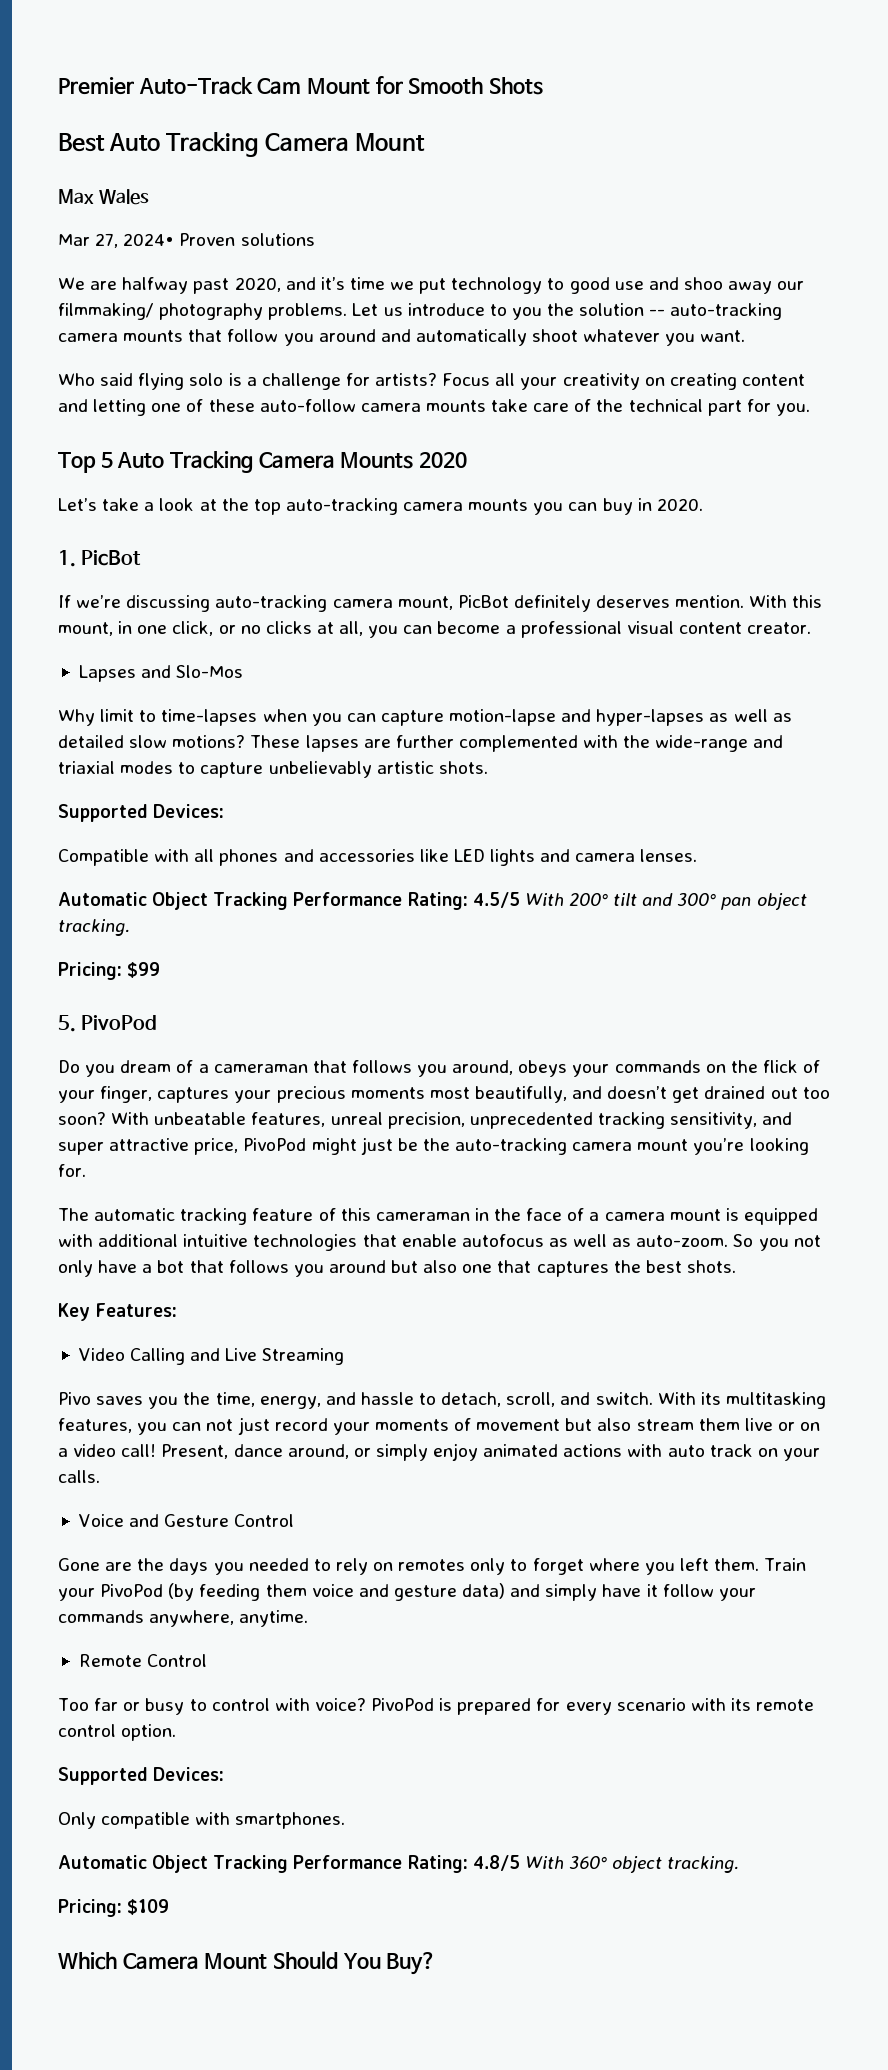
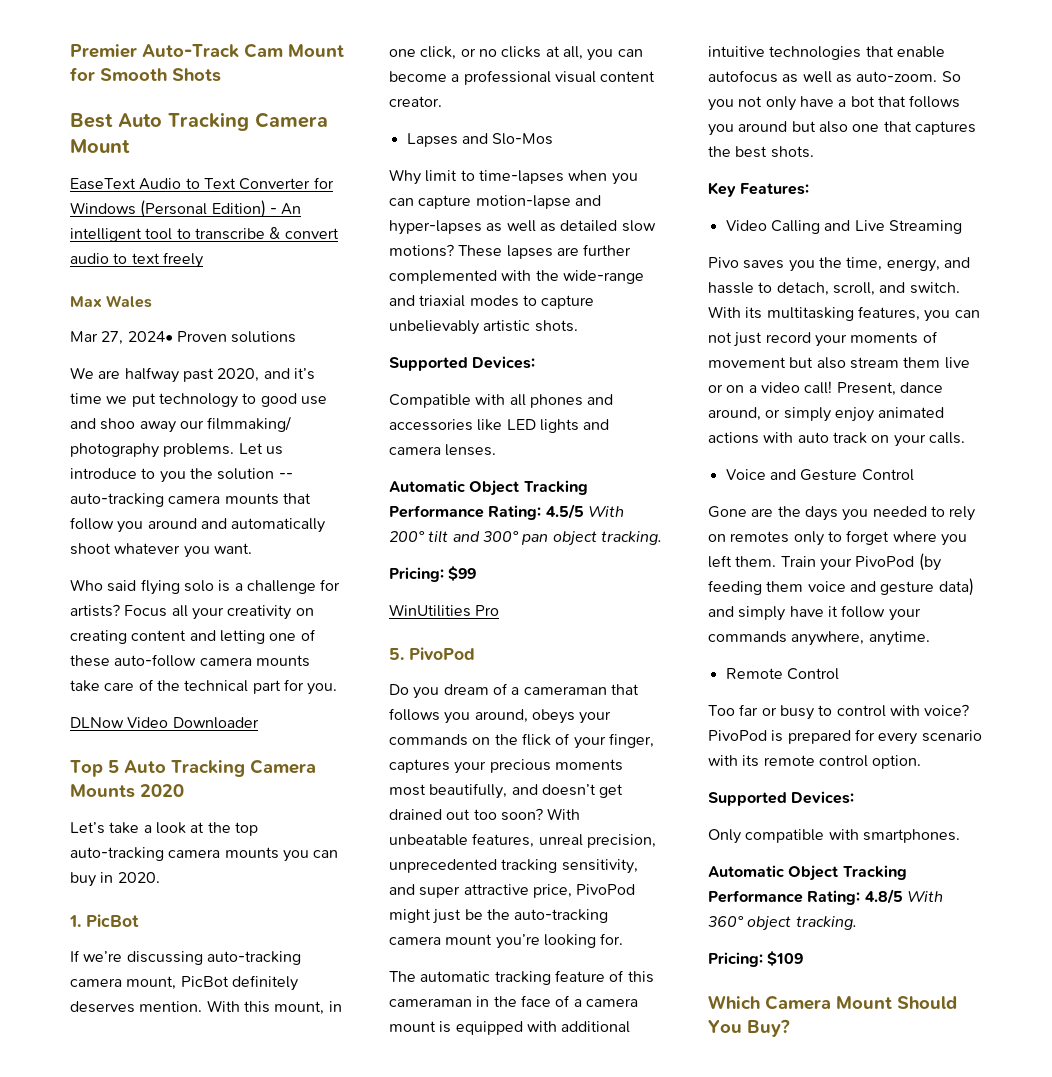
+ EaseText Audio to Text Converter for Windows (Personal Edition) - An intelligent tool to transcribe & convert audio to text freely
+ DLNow Video Downloader
+ WinUtilities Pro

